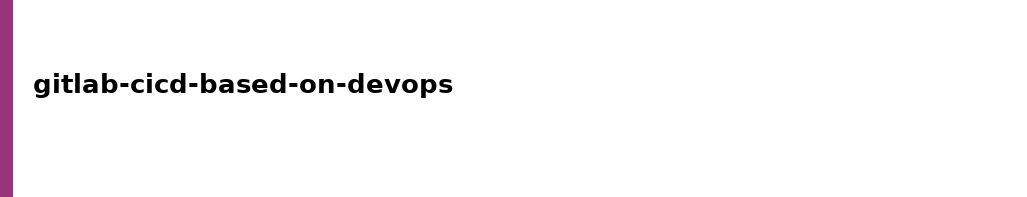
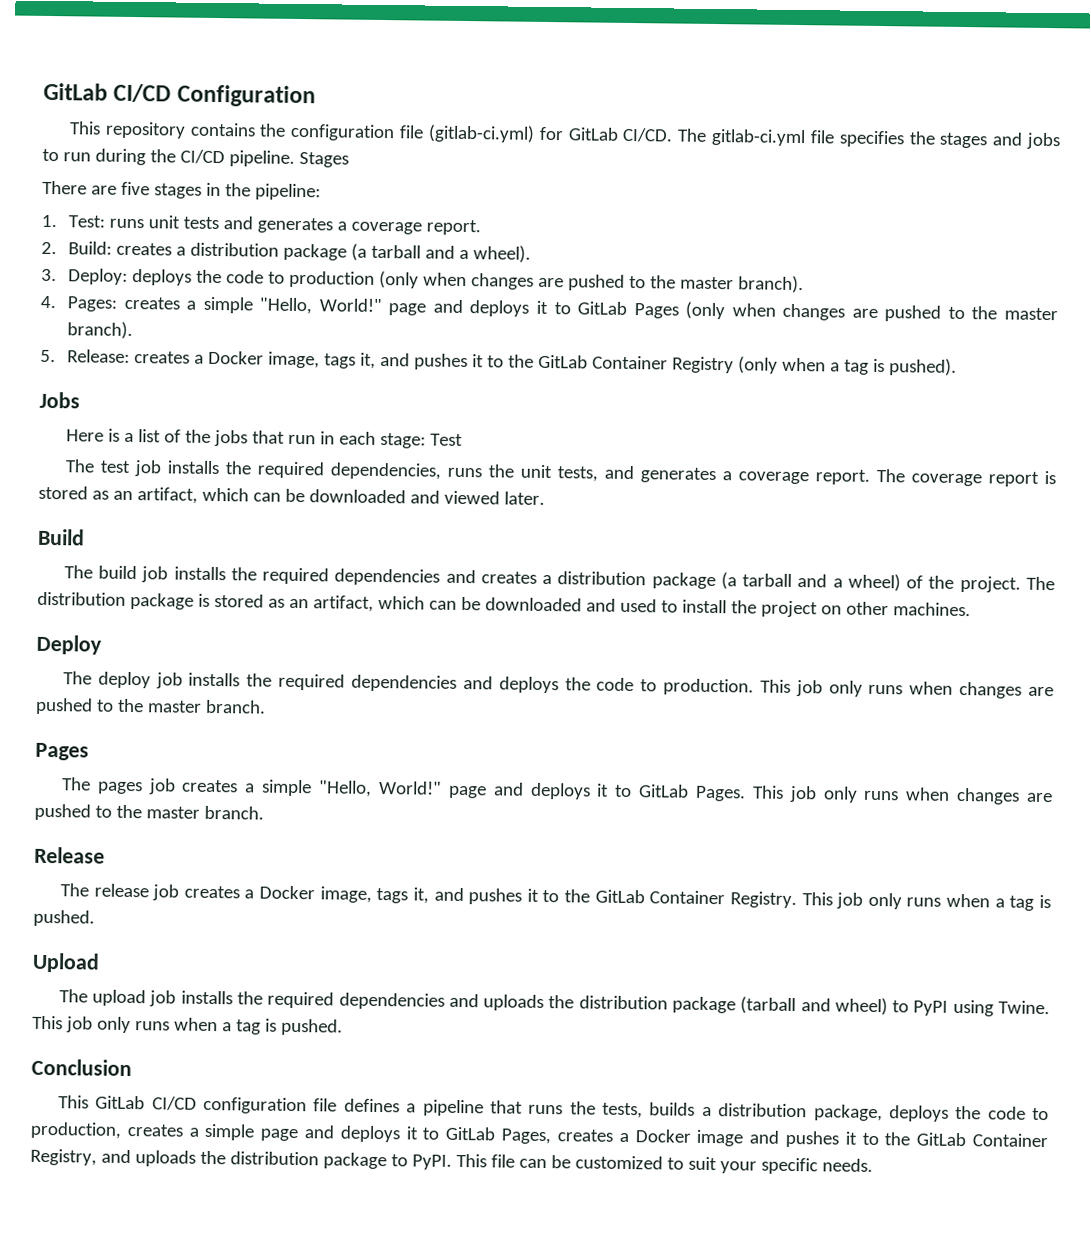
- gitlab-cicd-based-on-devops
+ GitLab CI/CD Configuration
+ This repository contains the configuration file (gitlab-ci.yml) for GitLab CI/CD. The gitlab-ci.yml file specifies the stages and jobs to run during the CI/CD pipeline. Stages
+ There are five stages in the pipeline:
+ 1. Test: runs unit tests and generates a coverage report.
+ 2. Build: creates a distribution package (a tarball and a wheel).
+ 3. Deploy: deploys the code to production (only when changes are pushed to the master branch).
+ 4. Pages: creates a simple "Hello, World!" page and deploys it to GitLab Pages (only when changes are pushed to the master branch).
+ 5. Release: creates a Docker image, tags it, and pushes it to the GitLab Container Registry (only when a tag is pushed).
+ Jobs
+ Here is a list of the jobs that run in each stage: Test
+ The test job installs the required dependencies, runs the unit tests, and generates a coverage report. The coverage report is stored as an artifact, which can be downloaded and viewed later.
+ Build
+ The build job installs the required dependencies and creates a distribution package (a tarball and a wheel) of the project. The distribution package is stored as an artifact, which can be downloaded and used to install the project on other machines.
+ Deploy
+ The deploy job installs the required dependencies and deploys the code to production. This job only runs when changes are pushed to the master branch.
+ Pages
+ The pages job creates a simple "Hello, World!" page and deploys it to GitLab Pages. This job only runs when changes are pushed to the master branch.
+ Release
+ The release job creates a Docker image, tags it, and pushes it to the GitLab Container Registry. This job only runs when a tag is pushed.
+ Upload
+ The upload job installs the required dependencies and uploads the distribution package (tarball and wheel) to PyPI using Twine. This job only runs when a tag is pushed.
+ Conclusion
+ This GitLab CI/CD configuration file defines a pipeline that runs the tests, builds a distribution package, deploys the code to production, creates a simple page and deploys it to GitLab Pages, creates a Docker image and pushes it to the GitLab Container Registry, and uploads the distribution package to PyPI. This file can be customized to suit your specific needs.

